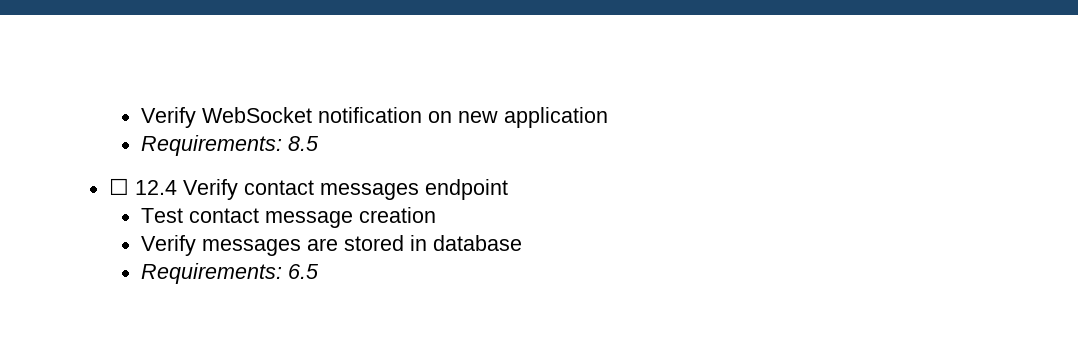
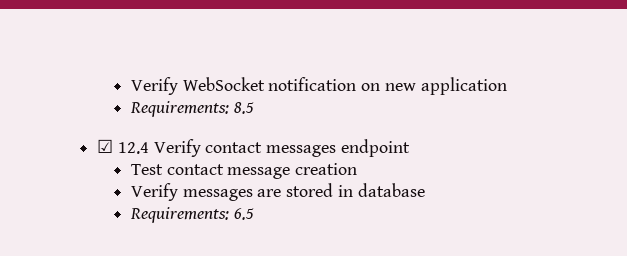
- ☐ 12.4 Verify contact messages endpoint
+ ☑ 12.4 Verify contact messages endpoint

